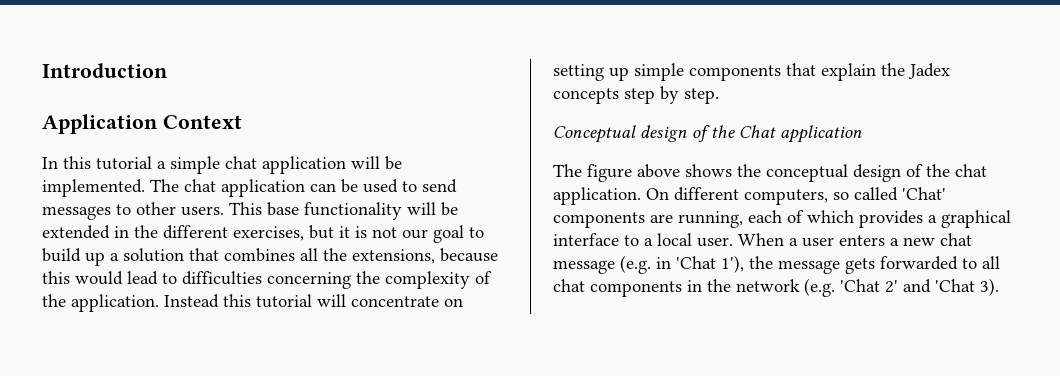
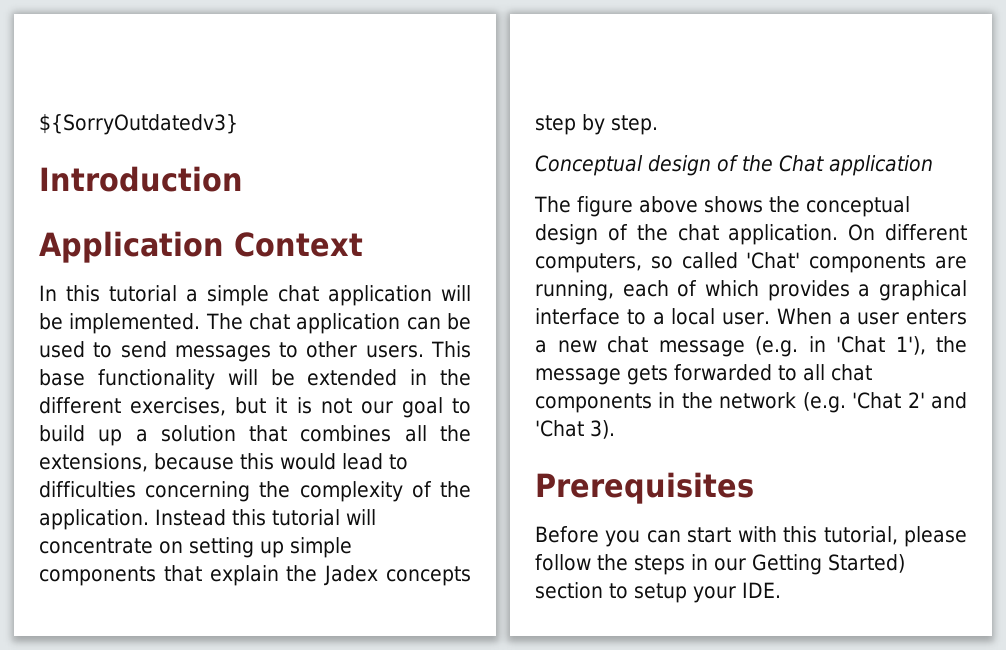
+ ${SorryOutdatedv3}
+ Prerequisites
+ Before you can start with this tutorial, please follow the steps in our Getting Started) section to setup your IDE.

